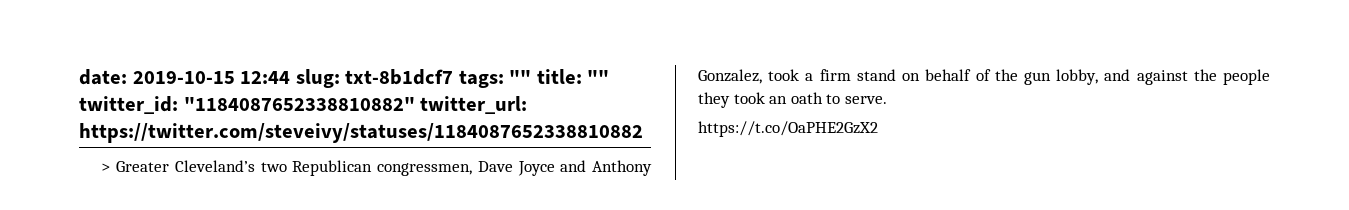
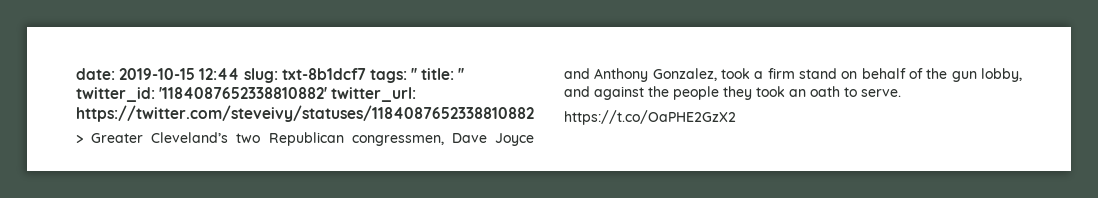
- date: 2019-10-15 12:44 slug: txt-8b1dcf7 tags: "" title: "" twitter_id: "1184087652338810882" twitter_url: https://twitter.com/steveivy/statuses/1184087652338810882
+ date: 2019-10-15 12:44 slug: txt-8b1dcf7 tags: '' title: '' twitter_id: '1184087652338810882' twitter_url: https://twitter.com/steveivy/statuses/1184087652338810882

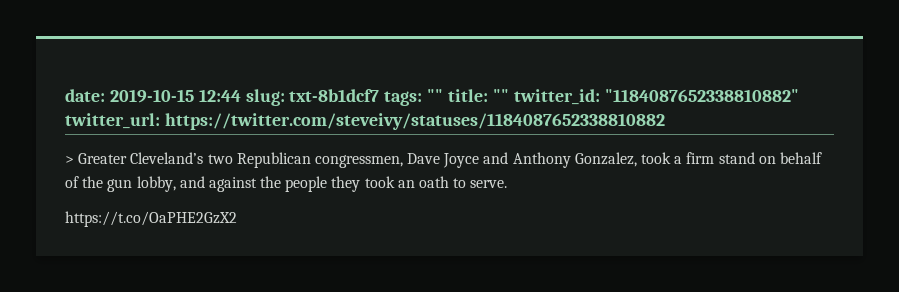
- date: 2019-10-15 12:44 slug: txt-8b1dcf7 tags: '' title: '' twitter_id: '1184087652338810882' twitter_url: https://twitter.com/steveivy/statuses/1184087652338810882
+ date: 2019-10-15 12:44 slug: txt-8b1dcf7 tags: "" title: "" twitter_id: "1184087652338810882" twitter_url: https://twitter.com/steveivy/statuses/1184087652338810882

